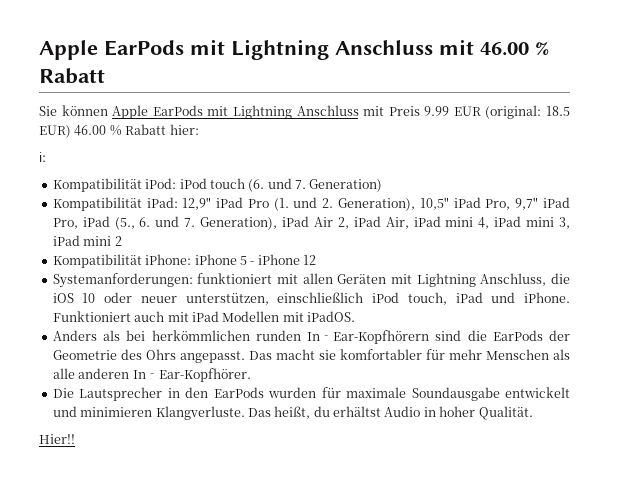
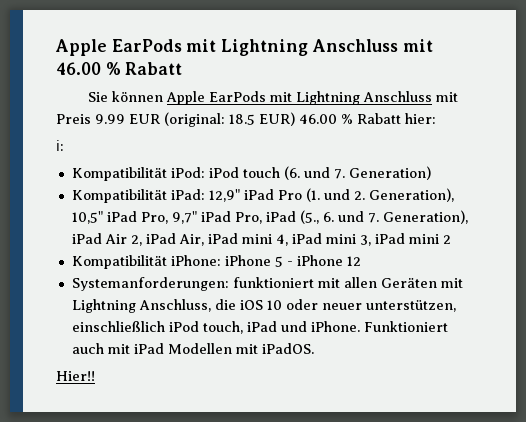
- Anders als bei herkömmlichen runden In‐Ear-Kopfhörern sind die EarPods der Geometrie des Ohrs angepasst. Das macht sie komfortabler für mehr Menschen als alle anderen In‐Ear-Kopfhörer.
- Die Lautsprecher in den EarPods wurden für maximale Soundausgabe entwickelt und minimieren Klangverluste. Das heißt, du erhältst Audio in hoher Qualität.

